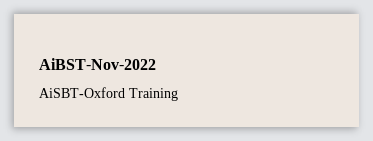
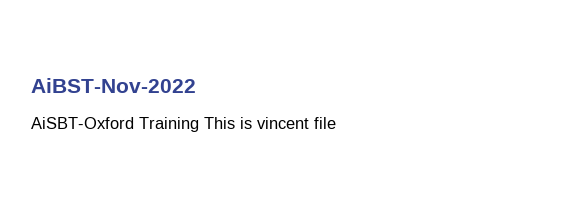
- AiSBT-Oxford Training
+ AiSBT-Oxford Training This is vincent file

